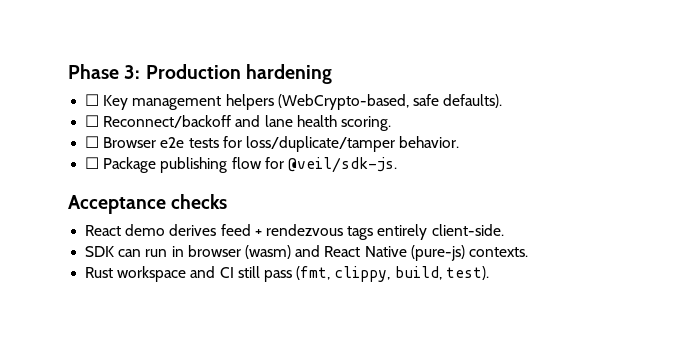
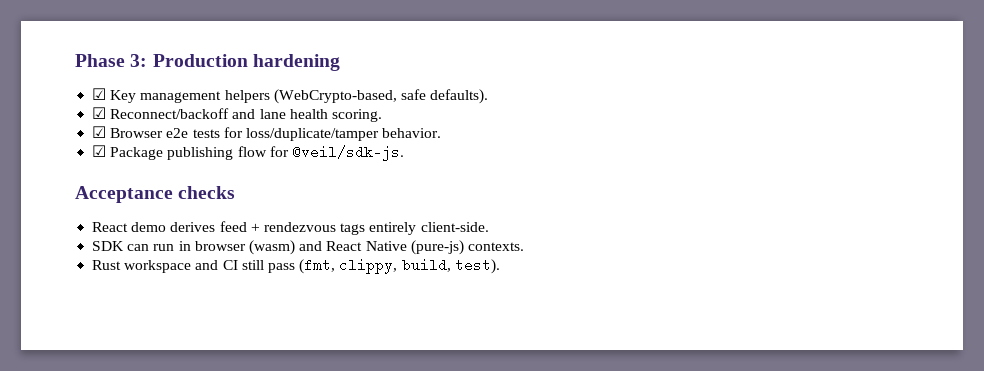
- ☐ Key management helpers (WebCrypto-based, safe defaults).
+ ☑ Key management helpers (WebCrypto-based, safe defaults).
- ☐ Reconnect/backoff and lane health scoring.
+ ☑ Reconnect/backoff and lane health scoring.
- ☐ Browser e2e tests for loss/duplicate/tamper behavior.
+ ☑ Browser e2e tests for loss/duplicate/tamper behavior.
- ☐ Package publishing flow for @veil/sdk-js.
+ ☑ Package publishing flow for @veil/sdk-js.

